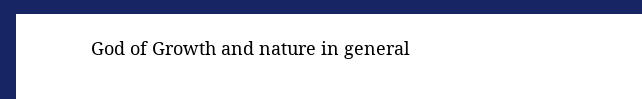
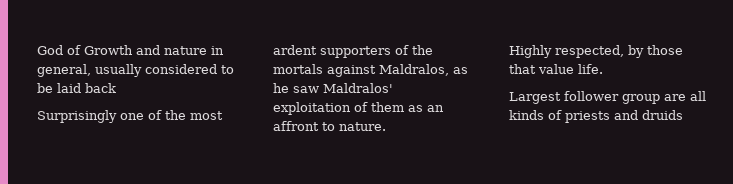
- God of Growth and nature in general
+ God of Growth and nature in general, usually considered to be laid back
+ Surprisingly one of the most ardent supporters of the mortals against Maldralos, as he saw Maldralos' exploitation of them as an affront to nature.
+ Highly respected, by those that value life.
+ Largest follower group are all kinds of priests and druids

